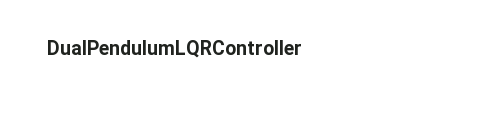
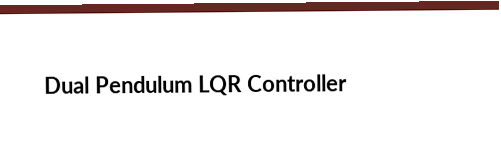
- DualPendulumLQRController
+ Dual Pendulum LQR Controller

